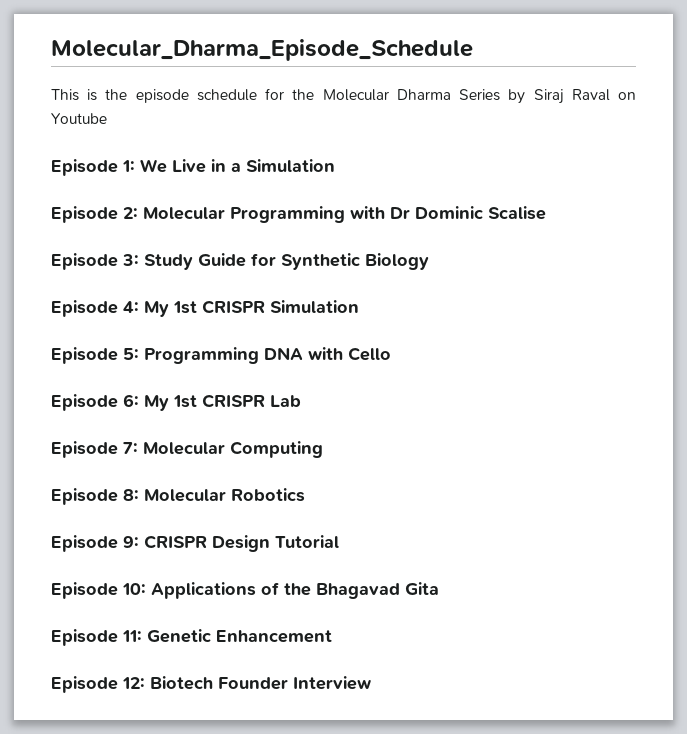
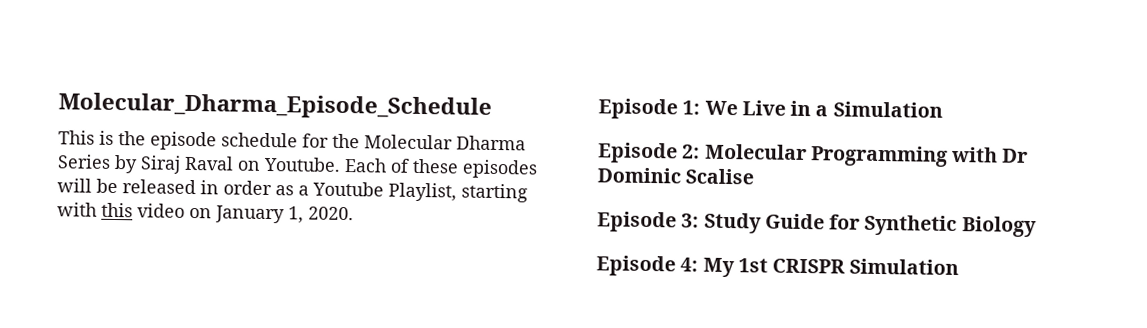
- This is the episode schedule for the Molecular Dharma Series by Siraj Raval on Youtube
+ This is the episode schedule for the Molecular Dharma Series by Siraj Raval on Youtube. Each of these episodes will be released in order as a Youtube Playlist, starting with this video on January 1, 2020.
- Episode 5: Programming DNA with Cello
- Episode 6: My 1st CRISPR Lab
- Episode 7: Molecular Computing
- Episode 8: Molecular Robotics
- Episode 9: CRISPR Design Tutorial
- Episode 10: Applications of the Bhagavad Gita
- Episode 11: Genetic Enhancement
- Episode 12: Biotech Founder Interview

